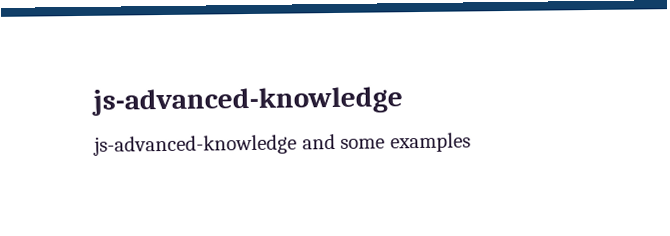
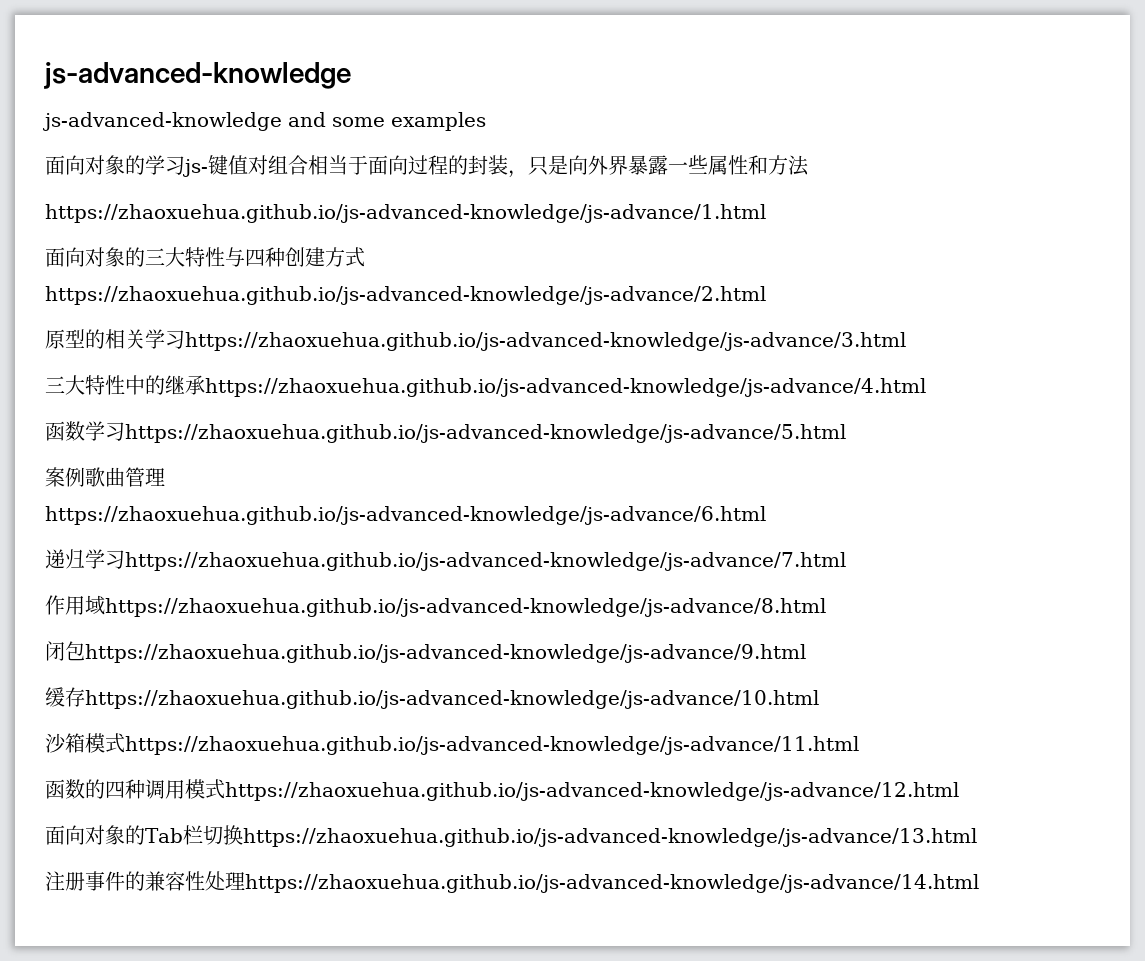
+ 面向对象的学习js-键值对组合相当于面向过程的封装，只是向外界暴露一些属性和方法
+ https://zhaoxuehua.github.io/js-advanced-knowledge/js-advance/1.html
+ 面向对象的三大特性与四种创建方式
+ https://zhaoxuehua.github.io/js-advanced-knowledge/js-advance/2.html
+ 原型的相关学习https://zhaoxuehua.github.io/js-advanced-knowledge/js-advance/3.html
+ 三大特性中的继承https://zhaoxuehua.github.io/js-advanced-knowledge/js-advance/4.html
+ 函数学习https://zhaoxuehua.github.io/js-advanced-knowledge/js-advance/5.html
+ 案例歌曲管理
+ https://zhaoxuehua.github.io/js-advanced-knowledge/js-advance/6.html
+ 递归学习https://zhaoxuehua.github.io/js-advanced-knowledge/js-advance/7.html
+ 作用域https://zhaoxuehua.github.io/js-advanced-knowledge/js-advance/8.html
+ 闭包https://zhaoxuehua.github.io/js-advanced-knowledge/js-advance/9.html
+ 缓存https://zhaoxuehua.github.io/js-advanced-knowledge/js-advance/10.html
+ 沙箱模式https://zhaoxuehua.github.io/js-advanced-knowledge/js-advance/11.html
+ 函数的四种调用模式https://zhaoxuehua.github.io/js-advanced-knowledge/js-advance/12.html
+ 面向对象的Tab栏切换https://zhaoxuehua.github.io/js-advanced-knowledge/js-advance/13.html
+ 注册事件的兼容性处理https://zhaoxuehua.github.io/js-advanced-knowledge/js-advance/14.html

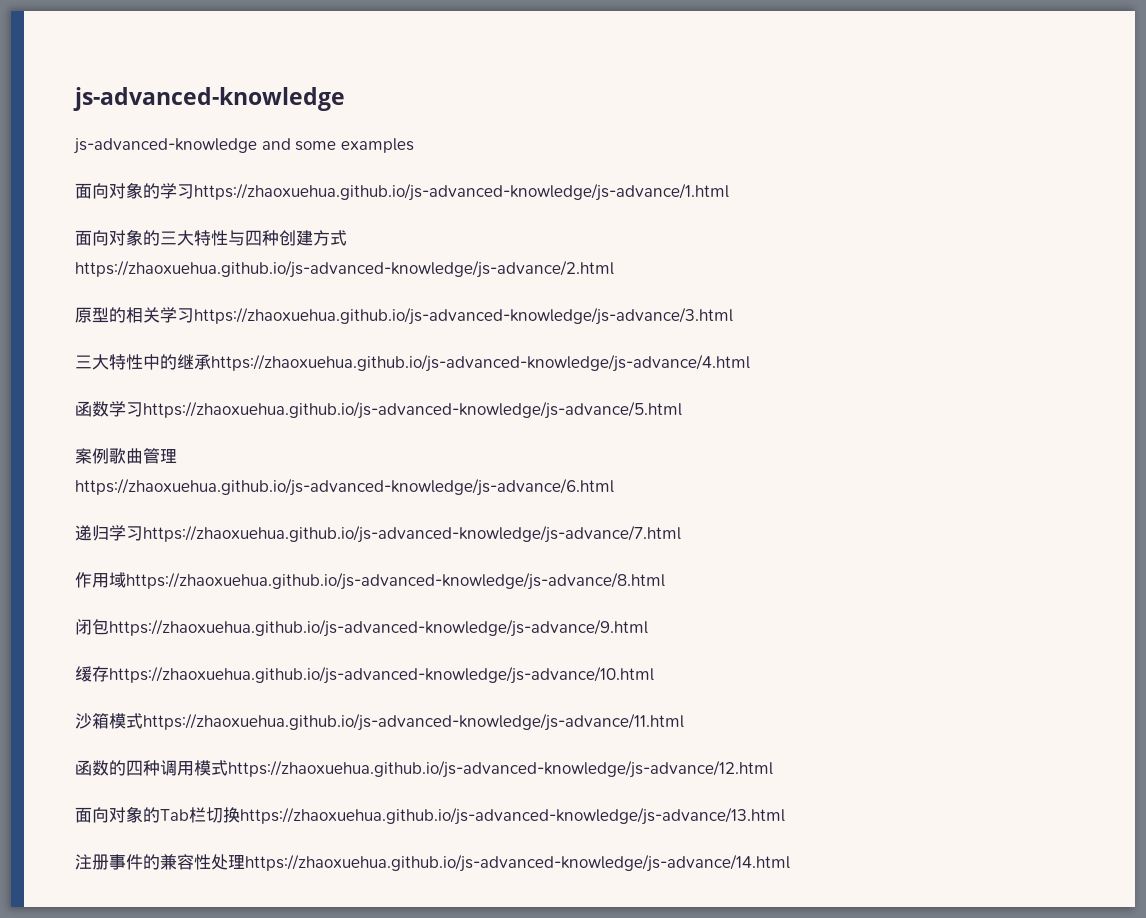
- 面向对象的学习js-键值对组合相当于面向过程的封装，只是向外界暴露一些属性和方法
- https://zhaoxuehua.github.io/js-advanced-knowledge/js-advance/1.html
+ 面向对象的学习https://zhaoxuehua.github.io/js-advanced-knowledge/js-advance/1.html

